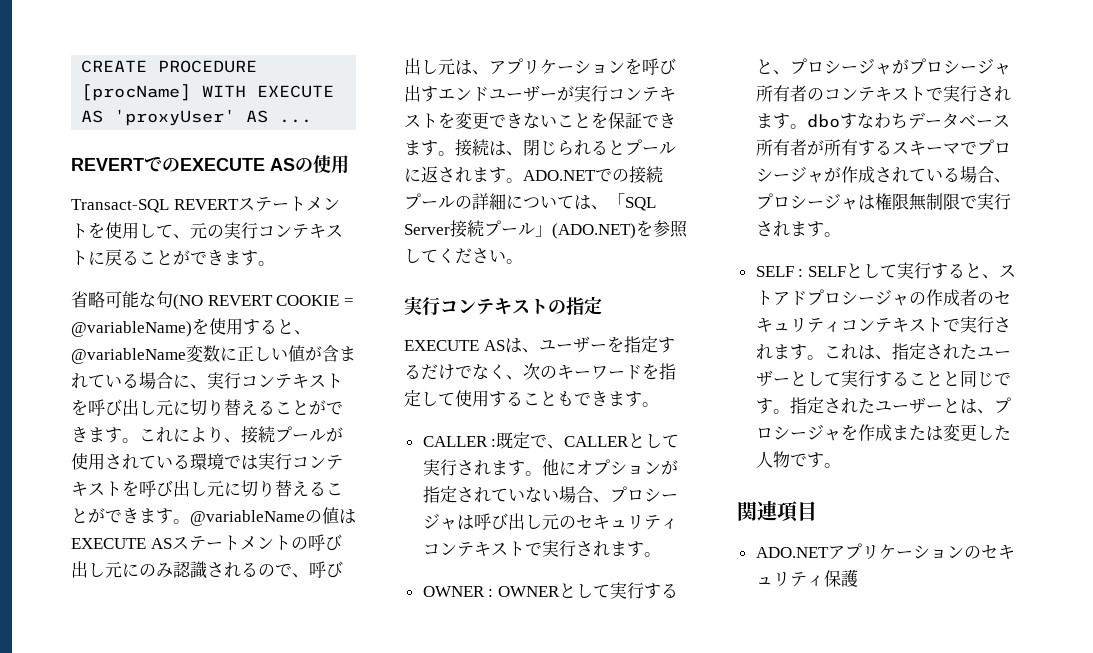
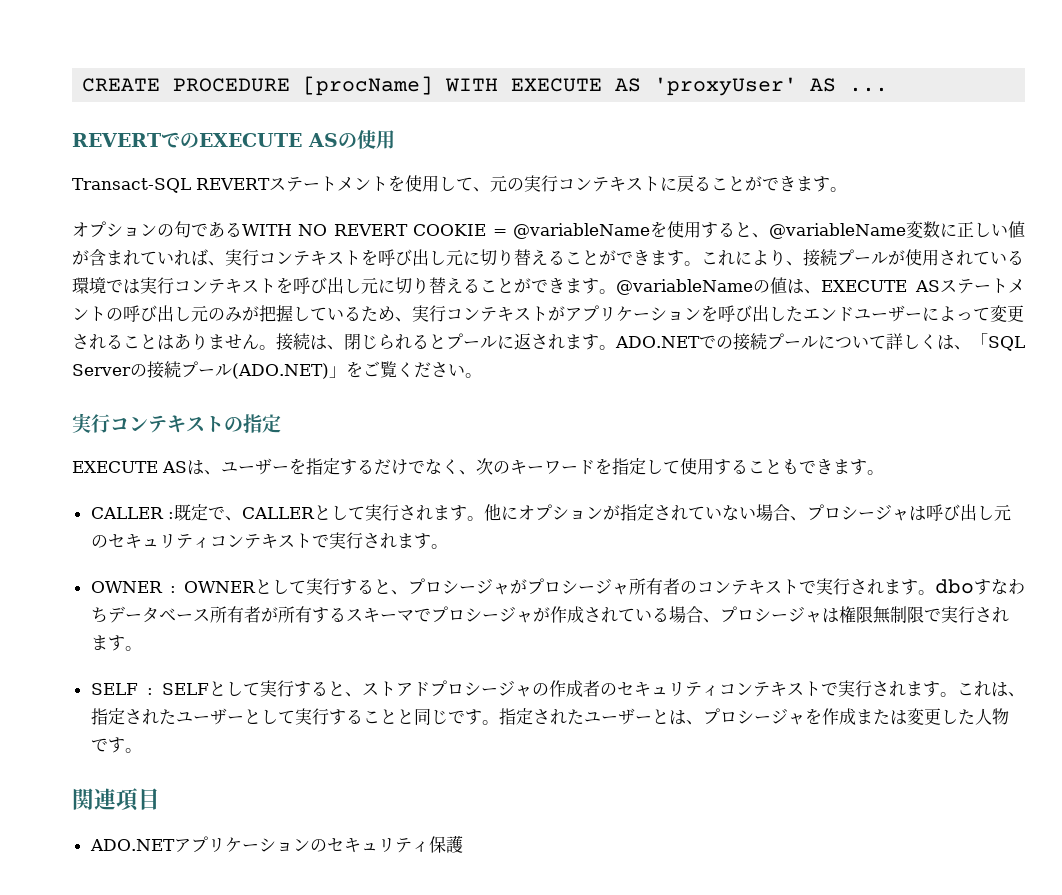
- 省略可能な句(NO REVERT COOKIE = @variableName)を使用すると、@variableName変数に正しい値が含まれている場合に、実行コンテキストを呼び出し元に切り替えることができます。
+ オプションの句であるWITH NO REVERT COOKIE = @variableNameを使用すると、@variableName変数に正しい値が含まれていれば、実行コンテキストを呼び出し元に切り替えることができます。
- @variableNameの値はEXECUTE ASステートメントの呼び出し元にのみ認識されるので、呼び出し元は、アプリケーションを呼び出すエンドユーザーが実行コンテキストを変更できないことを保証できます。
+ @variableNameの値は、EXECUTE ASステートメントの呼び出し元のみが把握しているため、実行コンテキストがアプリケーションを呼び出したエンドユーザーによって変更されることはありません。
- ADO.NETでの接続プールの詳細については、「SQL Server接続プール」(ADO.NET)を参照してください。
+ ADO.NETでの接続プールについて詳しくは、「SQL Serverの接続プール(ADO.NET)」をご覧ください。

